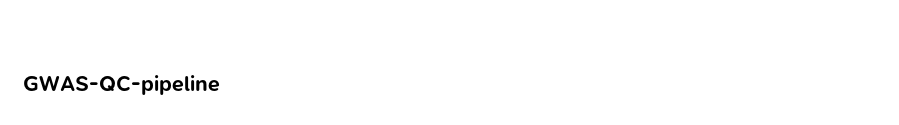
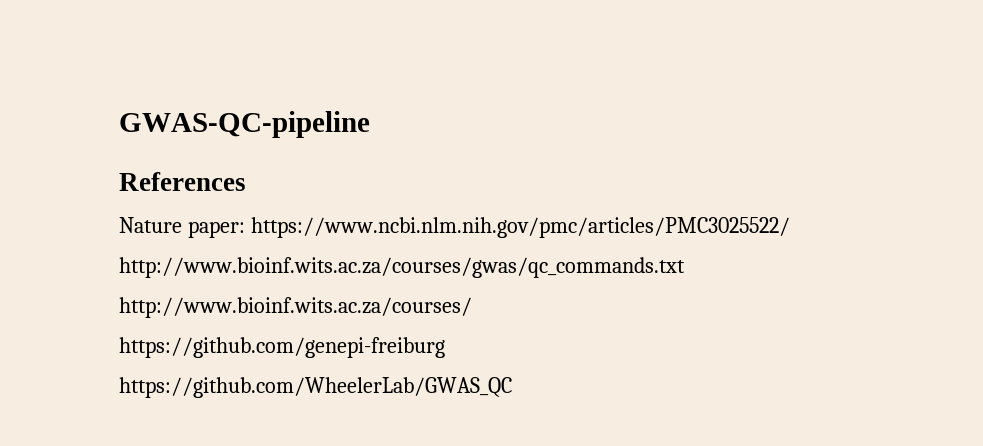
+ References
+ Nature paper: https://www.ncbi.nlm.nih.gov/pmc/articles/PMC3025522/
+ http://www.bioinf.wits.ac.za/courses/gwas/qc_commands.txt
+ http://www.bioinf.wits.ac.za/courses/
+ https://github.com/genepi-freiburg
+ https://github.com/WheelerLab/GWAS_QC

